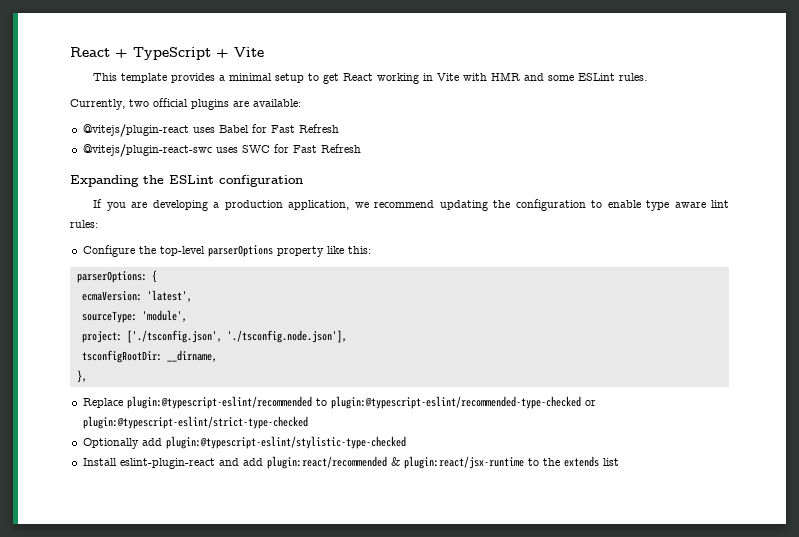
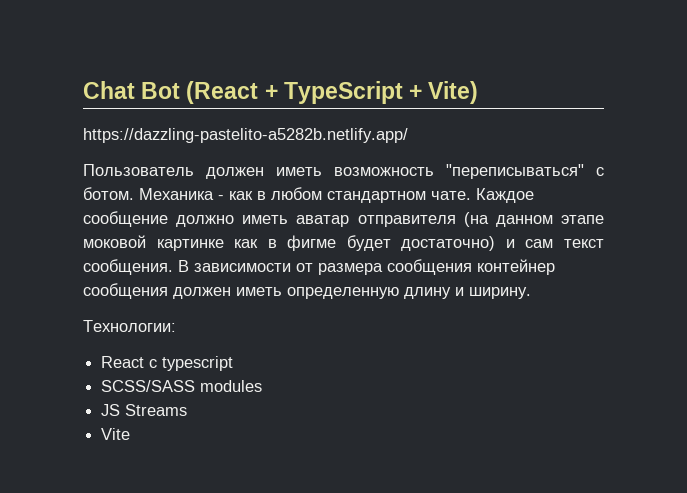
- React + TypeScript + Vite
- This template provides a minimal setup to get React working in Vite with HMR and some ESLint rules.
- Currently, two official plugins are available:
- @vitejs/plugin-react uses Babel for Fast Refresh
- @vitejs/plugin-react-swc uses SWC for Fast Refresh
- Expanding the ESLint configuration
- If you are developing a production application, we recommend updating the configuration to enable type aware lint rules:
- Configure the top-level parserOptions property like this:
- parserOptions: {
- ecmaVersion: 'latest',
- sourceType: 'module',
- project: ['./tsconfig.json', './tsconfig.node.json'],
- tsconfigRootDir: __dirname,
- },
- Replace plugin:@typescript-eslint/recommended to plugin:@typescript-eslint/recommended-type-checked or plugin:@typescript-eslint/strict-type-checked
- Optionally add plugin:@typescript-eslint/stylistic-type-checked
- Install eslint-plugin-react and add plugin:react/recommended & plugin:react/jsx-runtime to the extends list
+ Chat Bot (React + TypeScript + Vite)
+ https://dazzling-pastelito-a5282b.netlify.app/
+ Пользователь должен иметь возможность "переписываться" с ботом. Механика - как в любом стандартном чате. Каждое сообщение должно иметь аватар отправителя (на данном этапе моковой картинке как в фигме будет достаточно) и сам текст сообщения. В зависимости от размера сообщения контейнер сообщения должен иметь определенную длину и ширину.
+ Технологии:
+ React с typescript
+ SCSS/SASS modules
+ JS Streams
+ Vite

